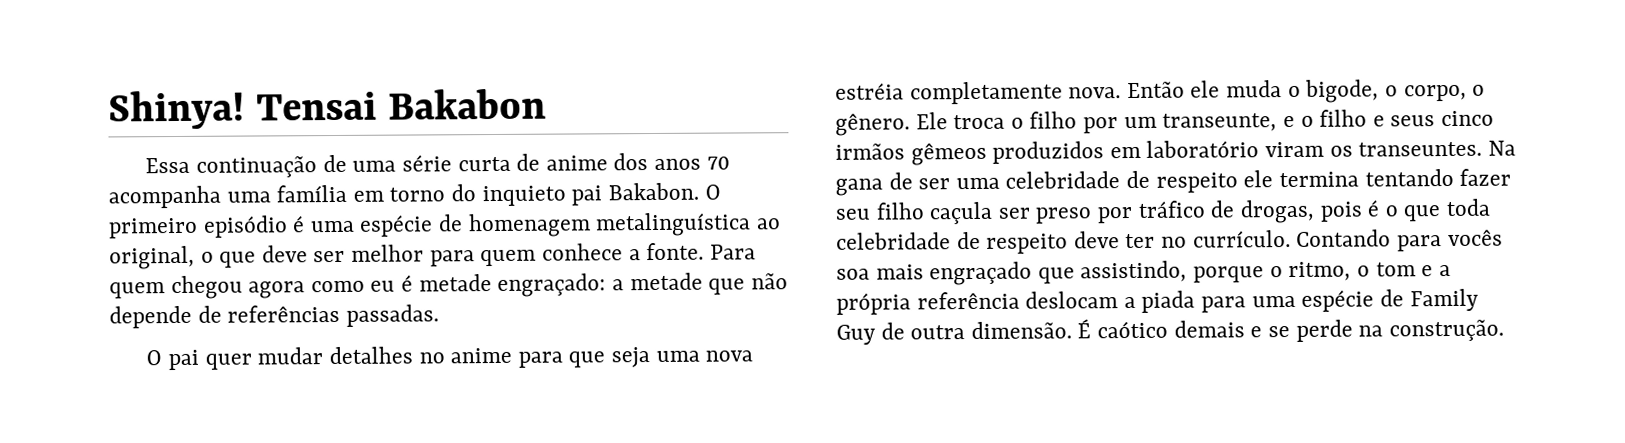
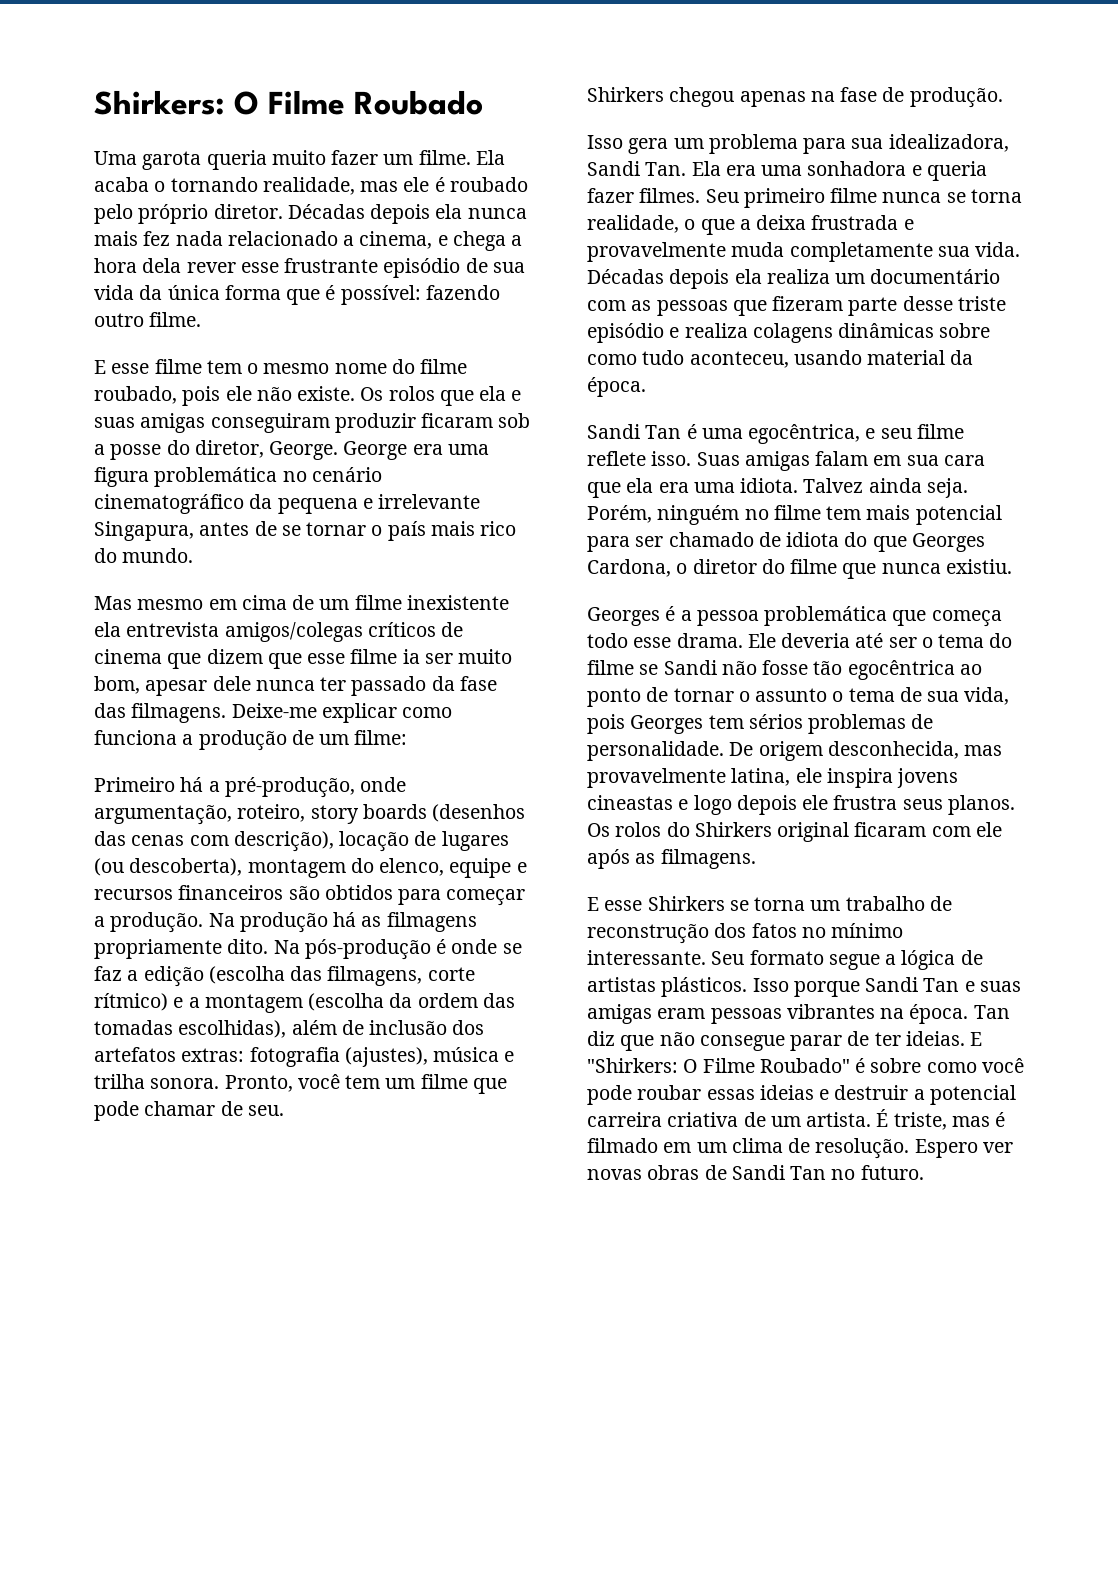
- Shinya! Tensai Bakabon
- Essa continuação de uma série curta de anime dos anos 70 acompanha uma família em torno do inquieto pai Bakabon. O primeiro episódio é uma espécie de homenagem metalinguística ao original, o que deve ser melhor para quem conhece a fonte. Para quem chegou agora como eu é metade engraçado: a metade que não depende de referências passadas.
- O pai quer mudar detalhes no anime para que seja uma nova estréia completamente nova. Então ele muda o bigode, o corpo, o gênero. Ele troca o filho por um transeunte, e o filho e seus cinco irmãos gêmeos produzidos em laboratório viram os transeuntes. Na gana de ser uma celebridade de respeito ele termina tentando fazer seu filho caçula ser preso por tráfico de drogas, pois é o que toda celebridade de respeito deve ter no currículo. Contando para vocês soa mais engraçado que assistindo, porque o ritmo, o tom e a própria referência deslocam a piada para uma espécie de Family Guy de outra dimensão. É caótico demais e se perde na construção.
+ Shirkers: O Filme Roubado
+ Uma garota queria muito fazer um filme. Ela acaba o tornando realidade, mas ele é roubado pelo próprio diretor. Décadas depois ela nunca mais fez nada relacionado a cinema, e chega a hora dela rever esse frustrante episódio de sua vida da única forma que é possível: fazendo outro filme.
+ E esse filme tem o mesmo nome do filme roubado, pois ele não existe. Os rolos que ela e suas amigas conseguiram produzir ficaram sob a posse do diretor, George. George era uma figura problemática no cenário cinematográfico da pequena e irrelevante Singapura, antes de se tornar o país mais rico do mundo.
+ Mas mesmo em cima de um filme inexistente ela entrevista amigos/colegas críticos de cinema que dizem que esse filme ia ser muito bom, apesar dele nunca ter passado da fase das filmagens. Deixe-me explicar como funciona a produção de um filme:
+ Primeiro há a pré-produção, onde argumentação, roteiro, story boards (desenhos das cenas com descrição), locação de lugares (ou descoberta), montagem do elenco, equipe e recursos financeiros são obtidos para começar a produção. Na produção há as filmagens propriamente dito. Na pós-produção é onde se faz a edição (escolha das filmagens, corte rítmico) e a montagem (escolha da ordem das tomadas escolhidas), além de inclusão dos artefatos extras: fotografia (ajustes), música e trilha sonora. Pronto, você tem um filme que pode chamar de seu.
+ Shirkers chegou apenas na fase de produção.
+ Isso gera um problema para sua idealizadora, Sandi Tan. Ela era uma sonhadora e queria fazer filmes. Seu primeiro filme nunca se torna realidade, o que a deixa frustrada e provavelmente muda completamente sua vida. Décadas depois ela realiza um documentário com as pessoas que fizeram parte desse triste episódio e realiza colagens dinâmicas sobre como tudo aconteceu, usando material da época.
+ Sandi Tan é uma egocêntrica, e seu filme reflete isso. Suas amigas falam em sua cara que ela era uma idiota. Talvez ainda seja. Porém, ninguém no filme tem mais potencial para ser chamado de idiota do que Georges Cardona, o diretor do filme que nunca existiu.
+ Georges é a pessoa problemática que começa todo esse drama. Ele deveria até ser o tema do filme se Sandi não fosse tão egocêntrica ao ponto de tornar o assunto o tema de sua vida, pois Georges tem sérios problemas de personalidade. De origem desconhecida, mas provavelmente latina, ele inspira jovens cineastas e logo depois ele frustra seus planos. Os rolos do Shirkers original ficaram com ele após as filmagens.
+ E esse Shirkers se torna um trabalho de reconstrução dos fatos no mínimo interessante. Seu formato segue a lógica de artistas plásticos. Isso porque Sandi Tan e suas amigas eram pessoas vibrantes na época. Tan diz que não consegue parar de ter ideias. E "Shirkers: O Filme Roubado" é sobre como você pode roubar essas ideias e destruir a potencial carreira criativa de um artista. É triste, mas é filmado em um clima de resolução. Espero ver novas obras de Sandi Tan no futuro.

